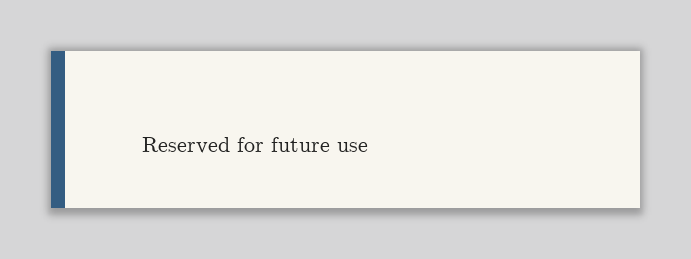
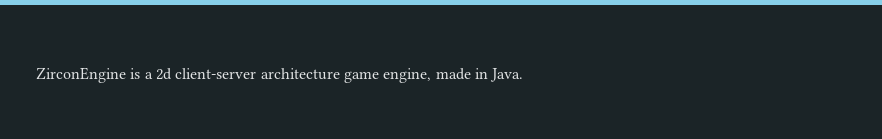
- Reserved for future use
+ ZirconEngine is a 2d client-server architecture game engine, made in Java.

